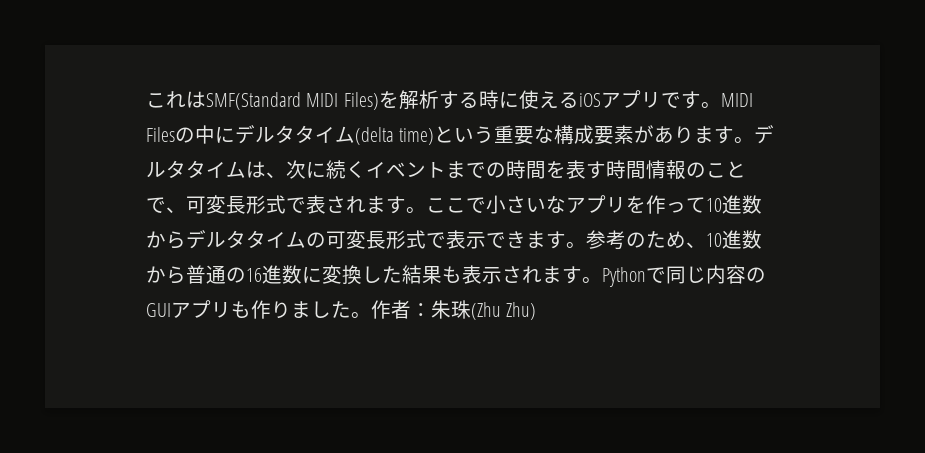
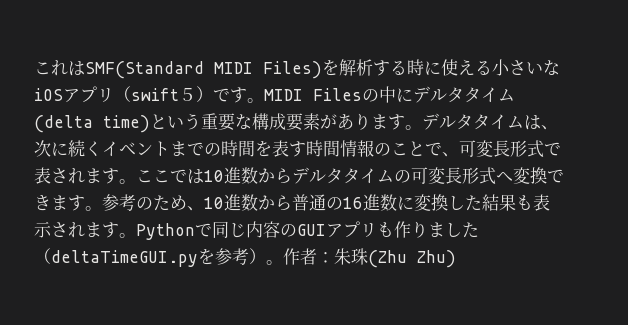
- これはSMF(Standard MIDI Files)を解析する時に使えるiOSアプリです。
+ これはSMF(Standard MIDI Files)を解析する時に使える小さいなiOSアプリ（swift５）です。
- ここで小さいなアプリを作って10進数からデルタタイムの可変長形式で表示できます。
+ ここでは10進数からデルタタイムの可変長形式へ変換できます。
- Pythonで同じ内容のGUIアプリも作りました。
+ Pythonで同じ内容のGUIアプリも作りました（deltaTimeGUI.pyを参考）。

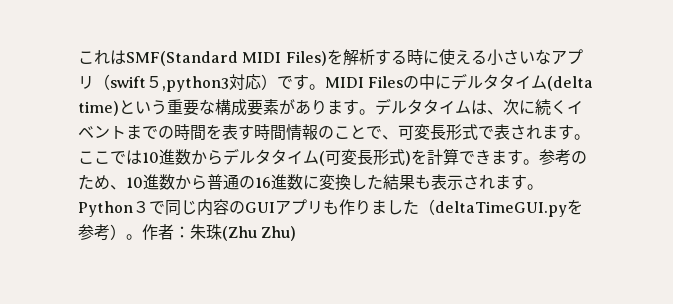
- これはSMF(Standard MIDI Files)を解析する時に使える小さいなiOSアプリ（swift５）です。
+ これはSMF(Standard MIDI Files)を解析する時に使える小さいなアプリ（swift５,python3対応）です。
- ここでは10進数からデルタタイムの可変長形式へ変換できます。
+ ここでは10進数からデルタタイム(可変長形式)を計算できます。
- Pythonで同じ内容のGUIアプリも作りました（deltaTimeGUI.pyを参考）。
+ Python３で同じ内容のGUIアプリも作りました（deltaTimeGUI.pyを参考）。

